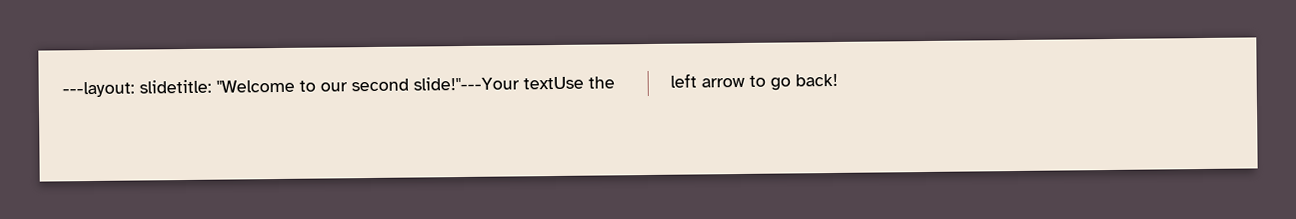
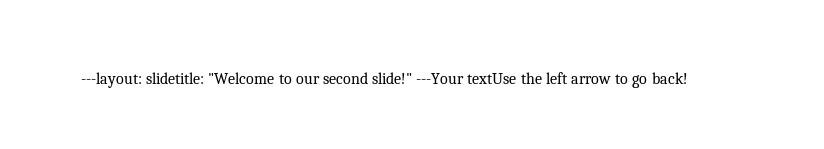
- ---layout: slidetitle: "Welcome to our second slide!"---Your textUse the left arrow to go back!
+ ---layout: slidetitle: "Welcome to our second slide!" ---Your textUse the left arrow to go back!

